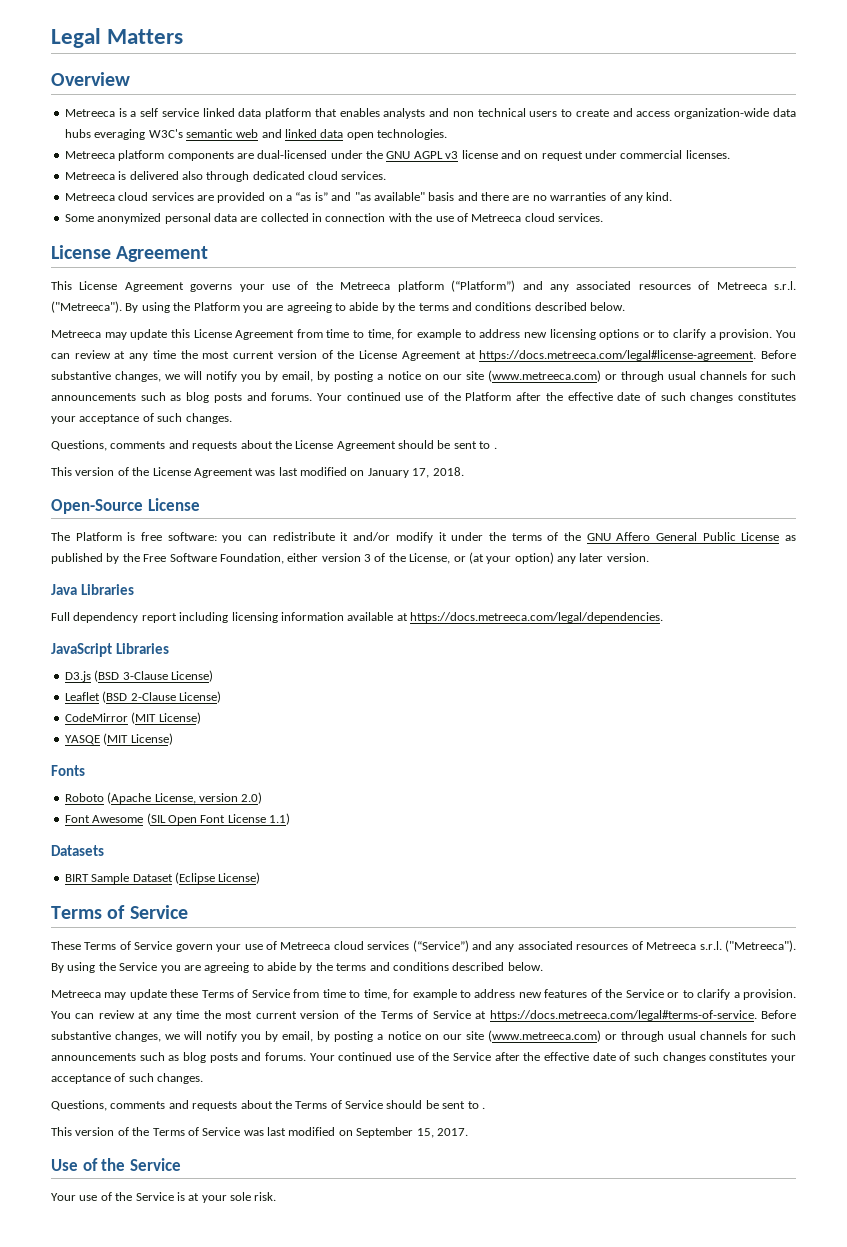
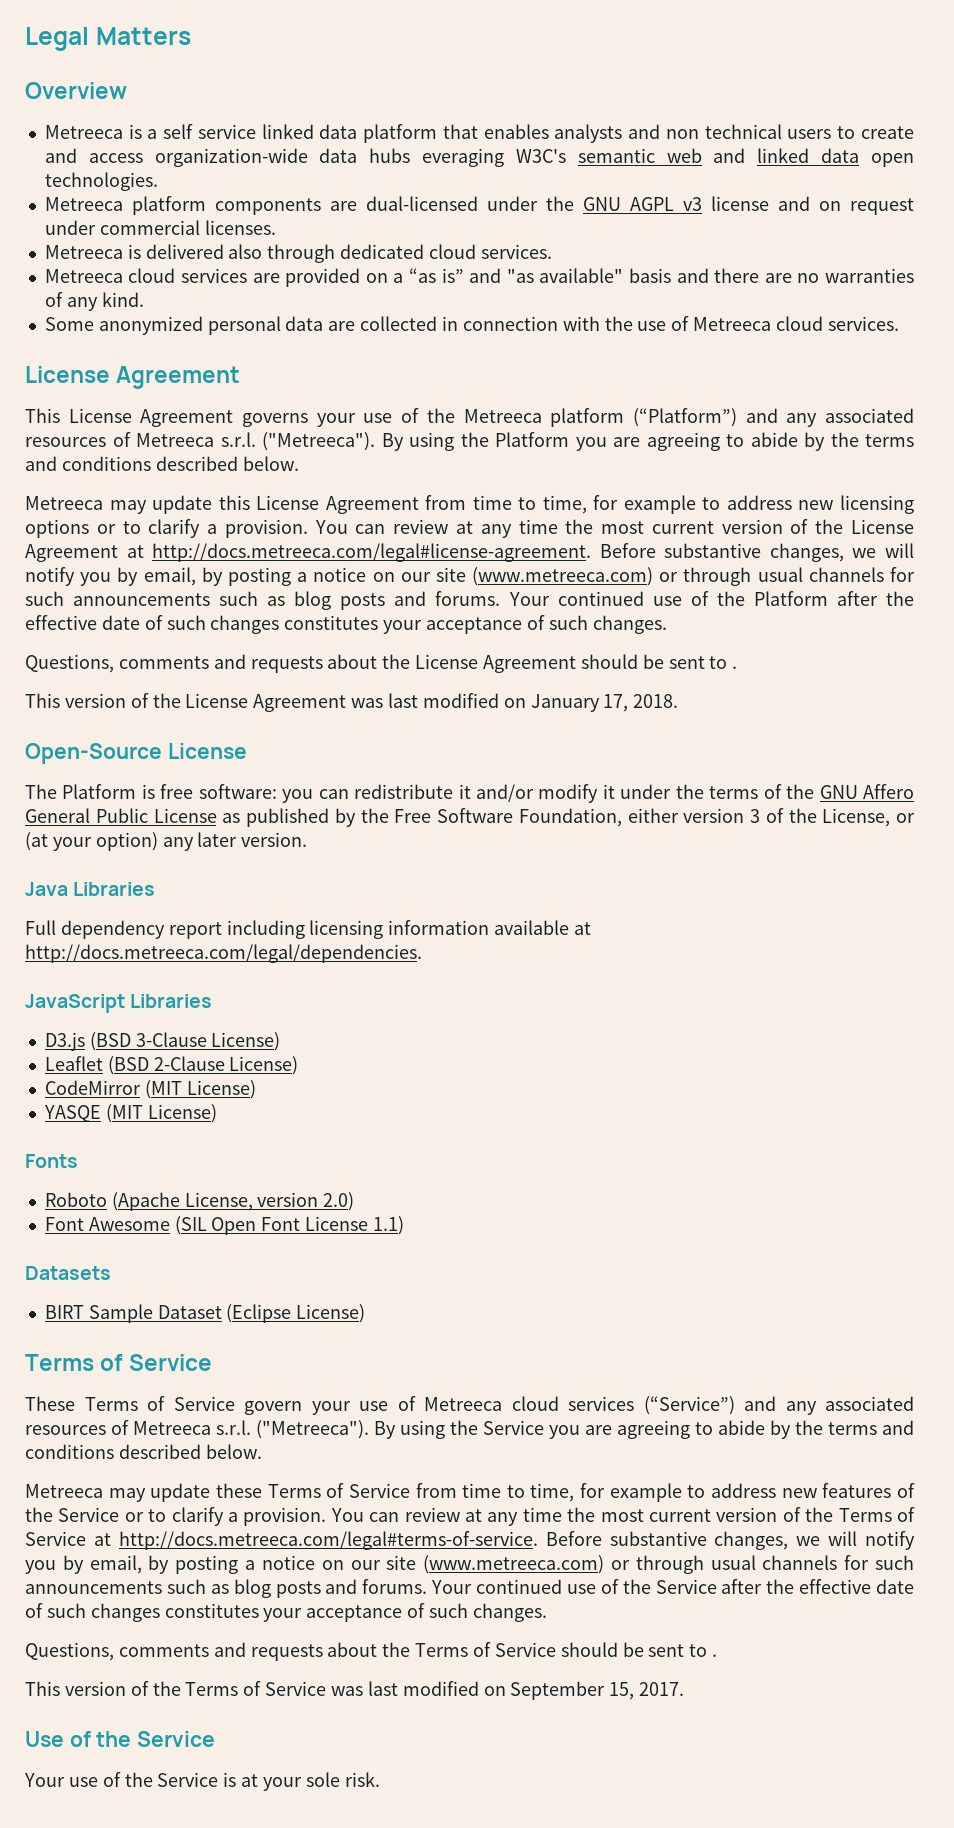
- You can review at any time the most current version of the License Agreement at https://docs.metreeca.com/legal#license-agreement. Before substantive changes, we will notify you by email, by posting a notice on our site (www.metreeca.com) or through usual channels for such announcements such as blog posts and forums.
+ You can review at any time the most current version of the License Agreement at http://docs.metreeca.com/legal#license-agreement. Before substantive changes, we will notify you by email, by posting a notice on our site (www.metreeca.com) or through usual channels for such announcements such as blog posts and forums.
- Full dependency report including licensing information available at https://docs.metreeca.com/legal/dependencies.
+ Full dependency report including licensing information available at http://docs.metreeca.com/legal/dependencies.
- You can review at any time the most current version of the Terms of Service at https://docs.metreeca.com/legal#terms-of-service. Before substantive changes, we will notify you by email, by posting a notice on our site (www.metreeca.com) or through usual channels for such announcements such as blog posts and forums.
+ You can review at any time the most current version of the Terms of Service at http://docs.metreeca.com/legal#terms-of-service. Before substantive changes, we will notify you by email, by posting a notice on our site (www.metreeca.com) or through usual channels for such announcements such as blog posts and forums.

